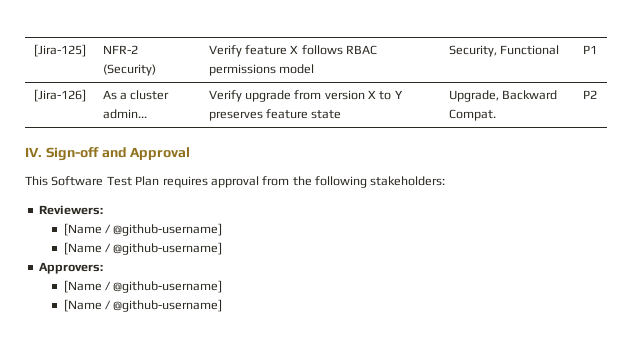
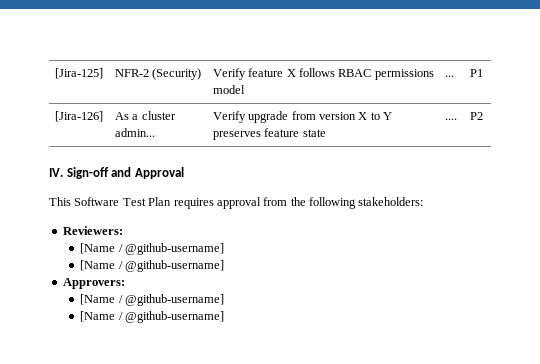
- [Jira-125] | NFR-2 (Security) | Verify feature X follows RBAC permissions model | Security, Functional | P1
+ [Jira-125] | NFR-2 (Security) | Verify feature X follows RBAC permissions model | ... | P1
- [Jira-126] | As a cluster admin... | Verify upgrade from version X to Y preserves feature state | Upgrade, Backward Compat. | P2
+ [Jira-126] | As a cluster admin... | Verify upgrade from version X to Y preserves feature state | .... | P2

